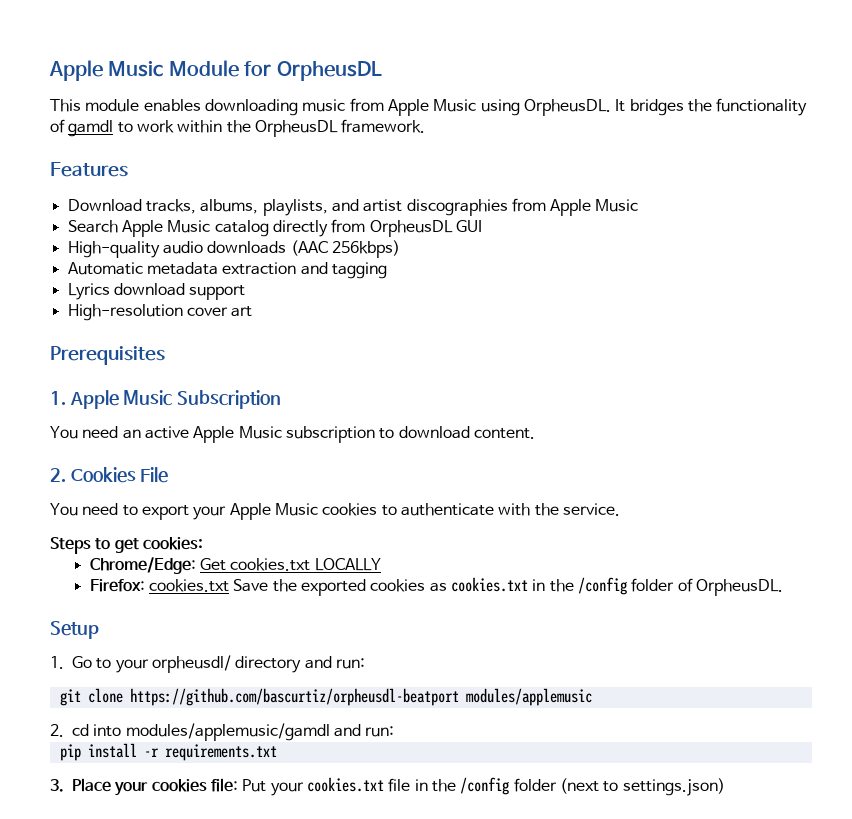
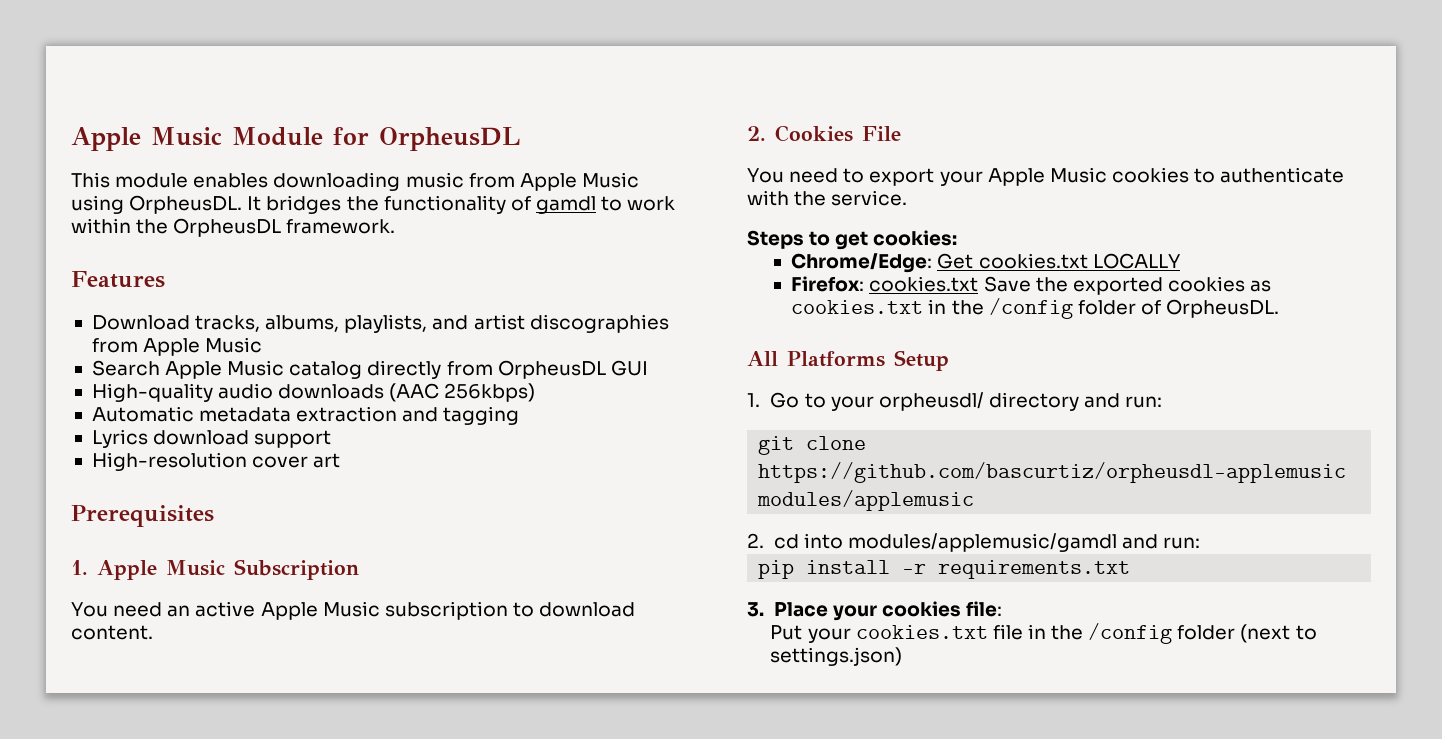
- Setup
+ All Platforms Setup
- git clone https://github.com/bascurtiz/orpheusdl-beatport modules/applemusic
+ git clone https://github.com/bascurtiz/orpheusdl-applemusic modules/applemusic
- 3. Place your cookies file: Put your cookies.txt file in the /config folder (next to settings.json)
+ 3. Place your cookies file:
+ Put your cookies.txt file in the /config folder (next to settings.json)

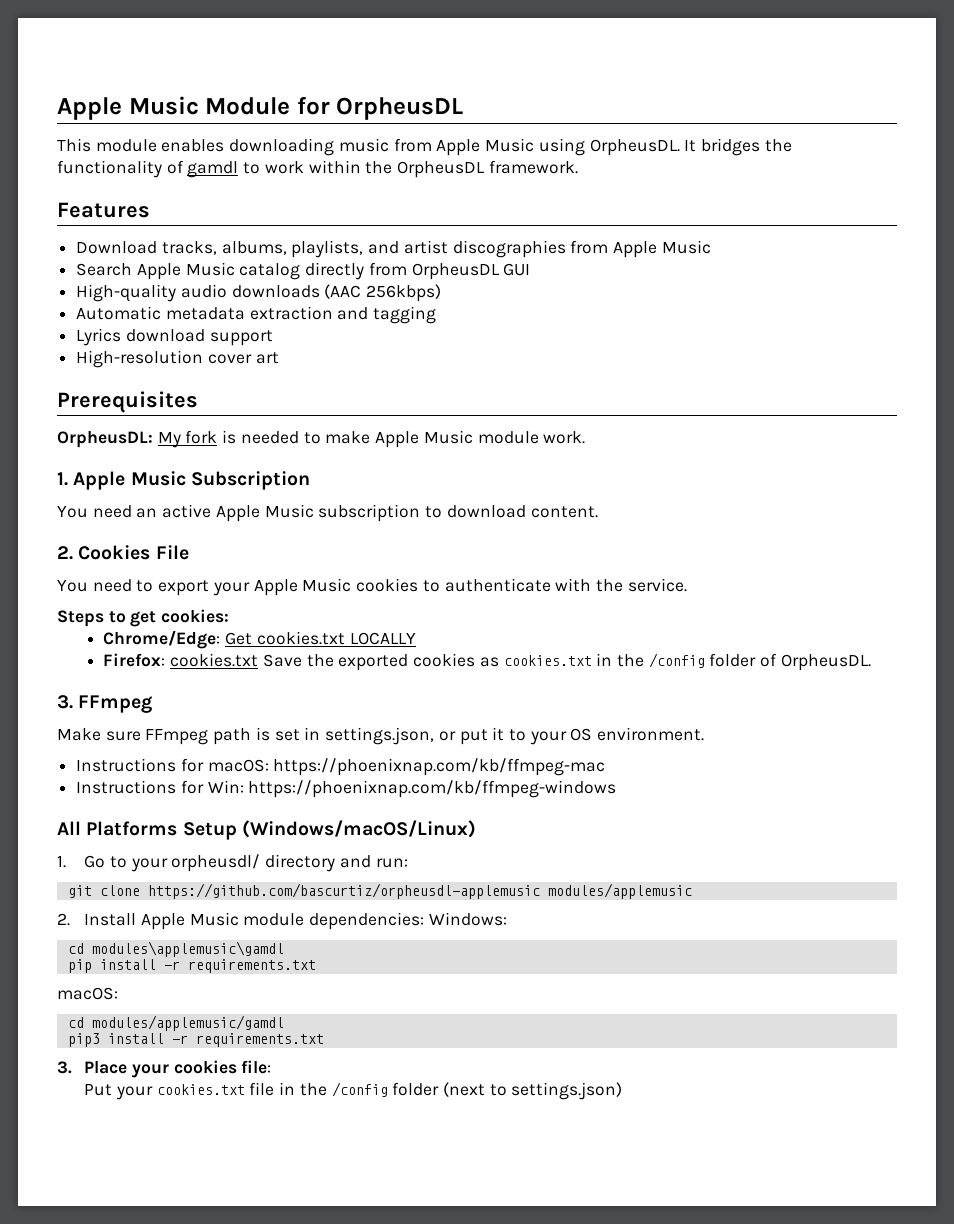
+ OrpheusDL: My fork is needed to make Apple Music module work.
+ 3. FFmpeg
+ Make sure FFmpeg path is set in settings.json, or put it to your OS environment.
+ Instructions for macOS: https://phoenixnap.com/kb/ffmpeg-mac
+ Instructions for Win: https://phoenixnap.com/kb/ffmpeg-windows
- All Platforms Setup
+ All Platforms Setup (Windows/macOS/Linux)
- 2. cd into modules/applemusic/gamdl and run:
+ 2. Install Apple Music module dependencies: Windows:
+ cd modules\applemusic\gamdl
  pip install -r requirements.txt
+ macOS:
+ cd modules/applemusic/gamdl
+ pip3 install -r requirements.txt

